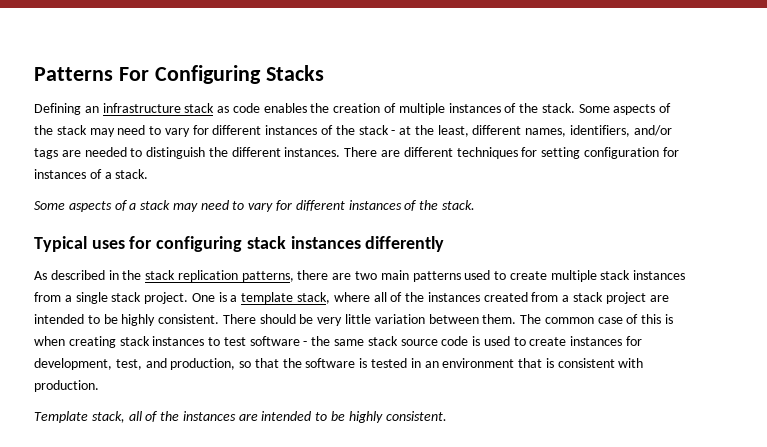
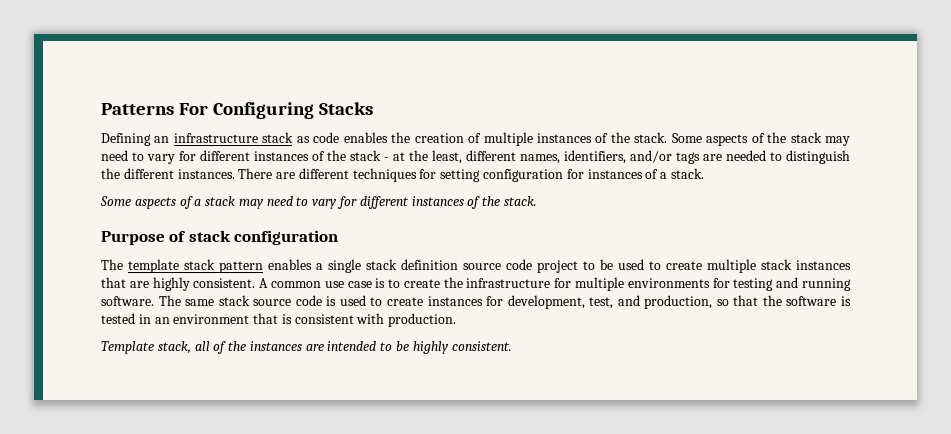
- Typical uses for configuring stack instances differently
- As described in the stack replication patterns, there are two main patterns used to create multiple stack instances from a single stack project. One is a template stack, where all of the instances created from a stack project are intended to be highly consistent. There should be very little variation between them. The common case of this is when creating stack instances to test software - the same stack source code is used to create instances for development, test, and production, so that the software is tested in an environment that is consistent with production.
+ Purpose of stack configuration
+ The template stack pattern enables a single stack definition source code project to be used to create multiple stack instances that are highly consistent. A common use case is to create the infrastructure for multiple environments for testing and running software. The same stack source code is used to create instances for development, test, and production, so that the software is tested in an environment that is consistent with production.

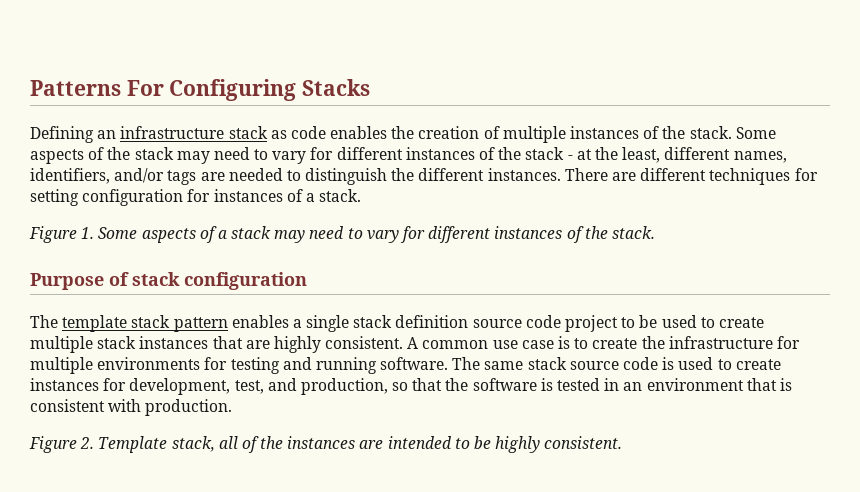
- Some aspects of a stack may need to vary for different instances of the stack.
+ Figure 1. Some aspects of a stack may need to vary for different instances of the stack.
- Template stack, all of the instances are intended to be highly consistent.
+ Figure 2. Template stack, all of the instances are intended to be highly consistent.

